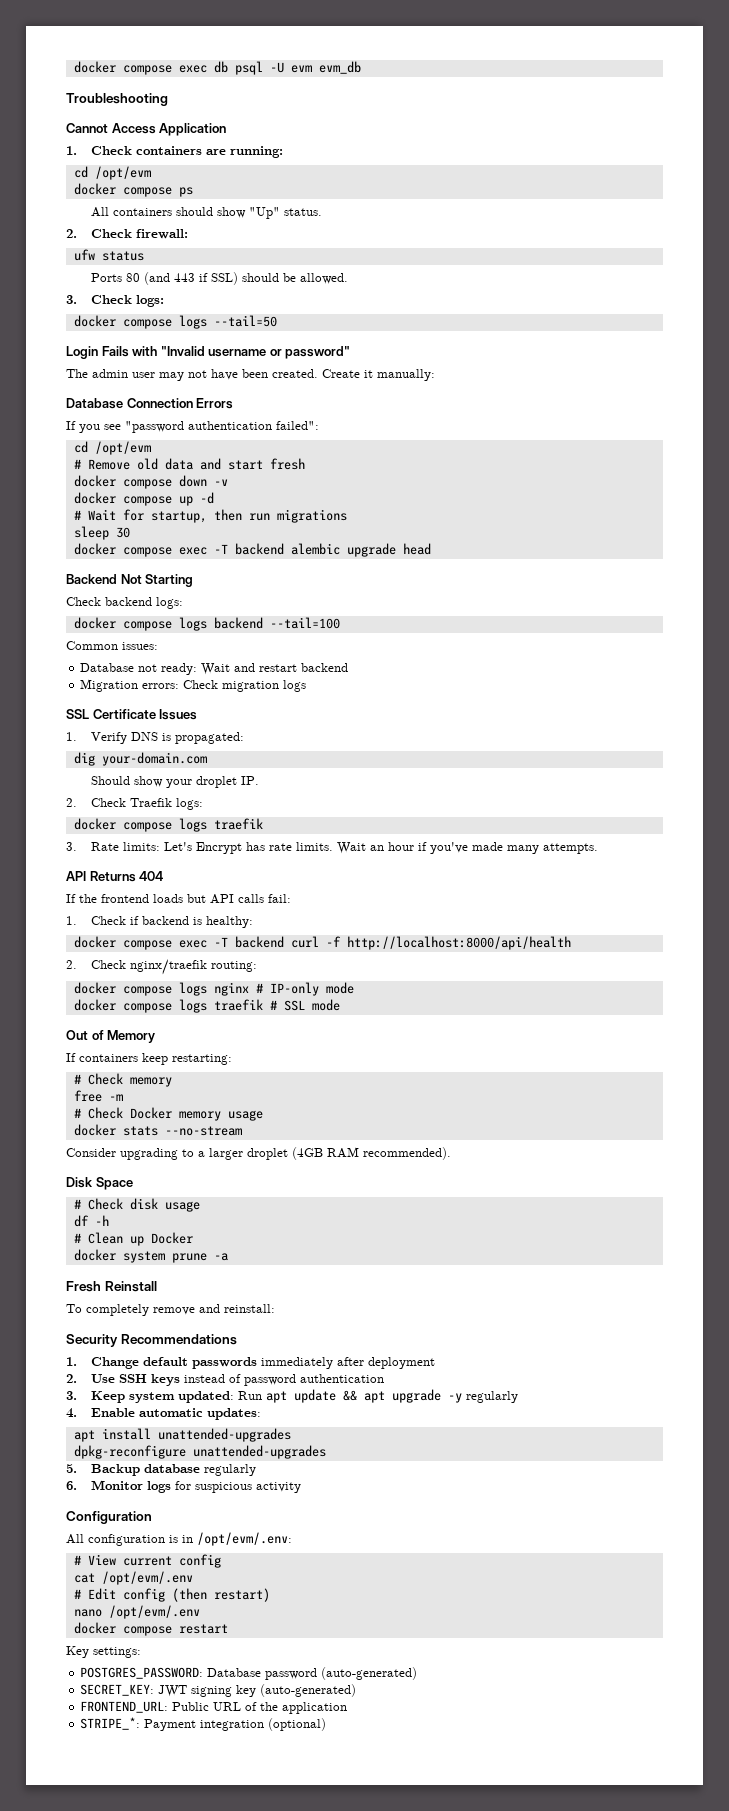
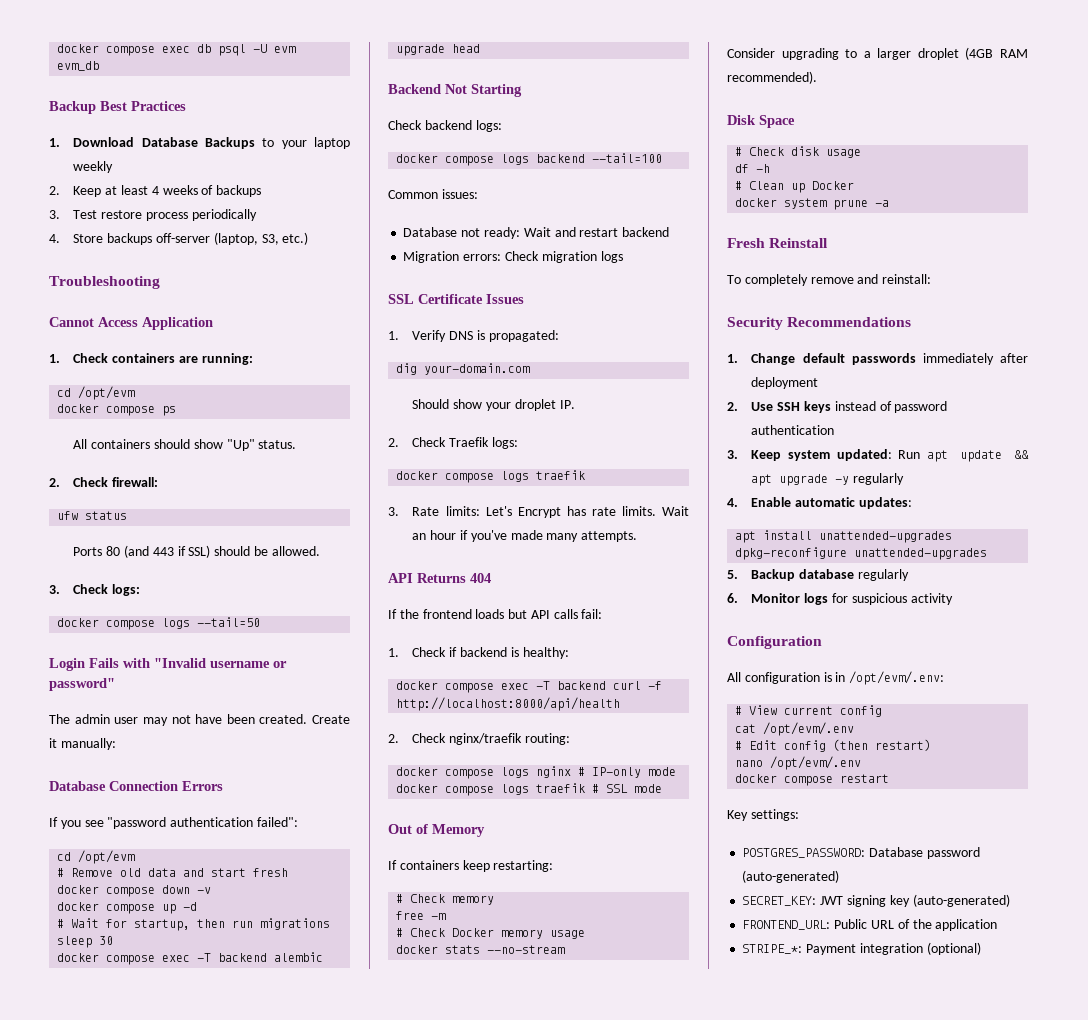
+ Backup Best Practices
+ 1. Download Database Backups to your laptop weekly
+ 2. Keep at least 4 weeks of backups
+ 3. Test restore process periodically
+ 4. Store backups off-server (laptop, S3, etc.)

